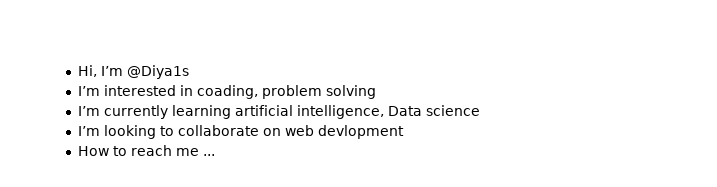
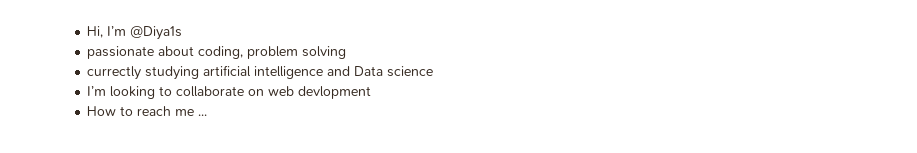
- I’m interested in coading, problem solving
- I’m currently learning artificial intelligence, Data science
+ passionate about coding, problem solving
+ currectly studying artificial intelligence and Data science

